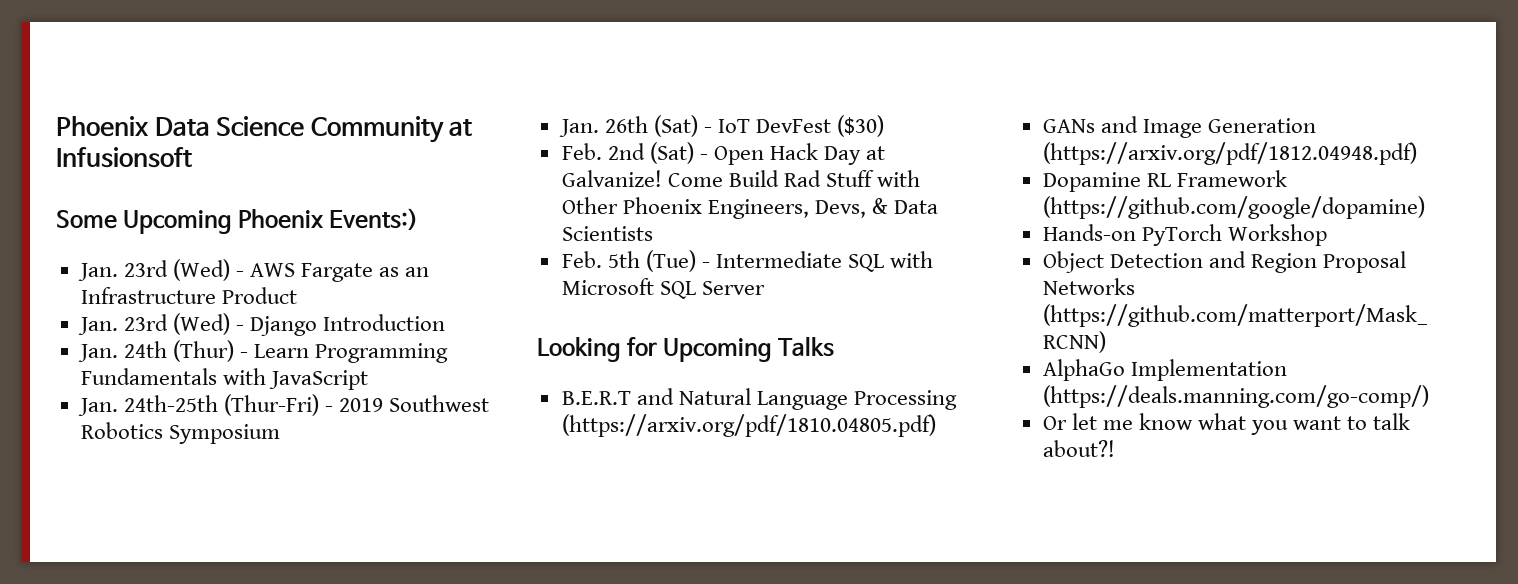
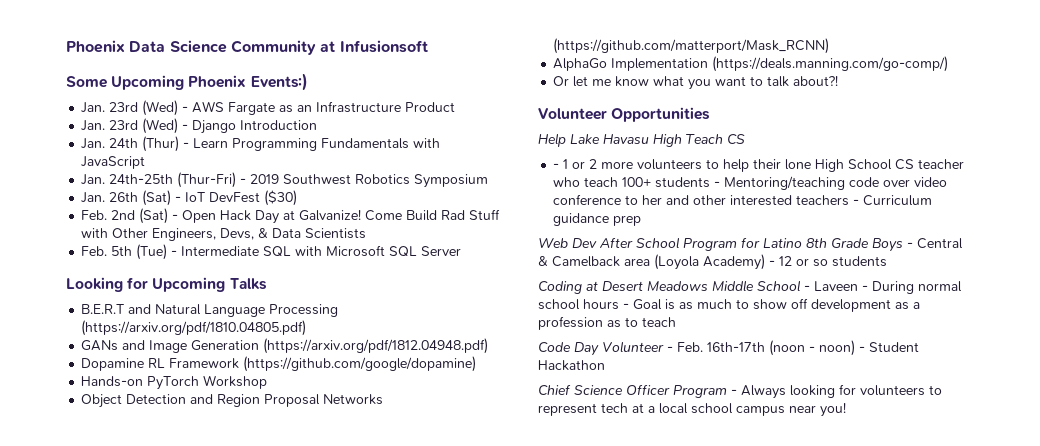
- Come Build Rad Stuff with Other Phoenix Engineers, Devs, & Data Scientists
+ Come Build Rad Stuff with Other Engineers, Devs, & Data Scientists
+ Volunteer Opportunities
+ Help Lake Havasu High Teach CS
+ - 1 or 2 more volunteers to help their lone High School CS teacher who teach 100+ students - Mentoring/teaching code over video conference to her and other interested teachers - Curriculum guidance prep
+ Web Dev After School Program for Latino 8th Grade Boys - Central & Camelback area (Loyola Academy) - 12 or so students
+ Coding at Desert Meadows Middle School - Laveen - During normal school hours - Goal is as much to show off development as a profession as to teach
+ Code Day Volunteer - Feb. 16th-17th (noon - noon) - Student Hackathon
+ Chief Science Officer Program - Always looking for volunteers to represent tech at a local school campus near you!

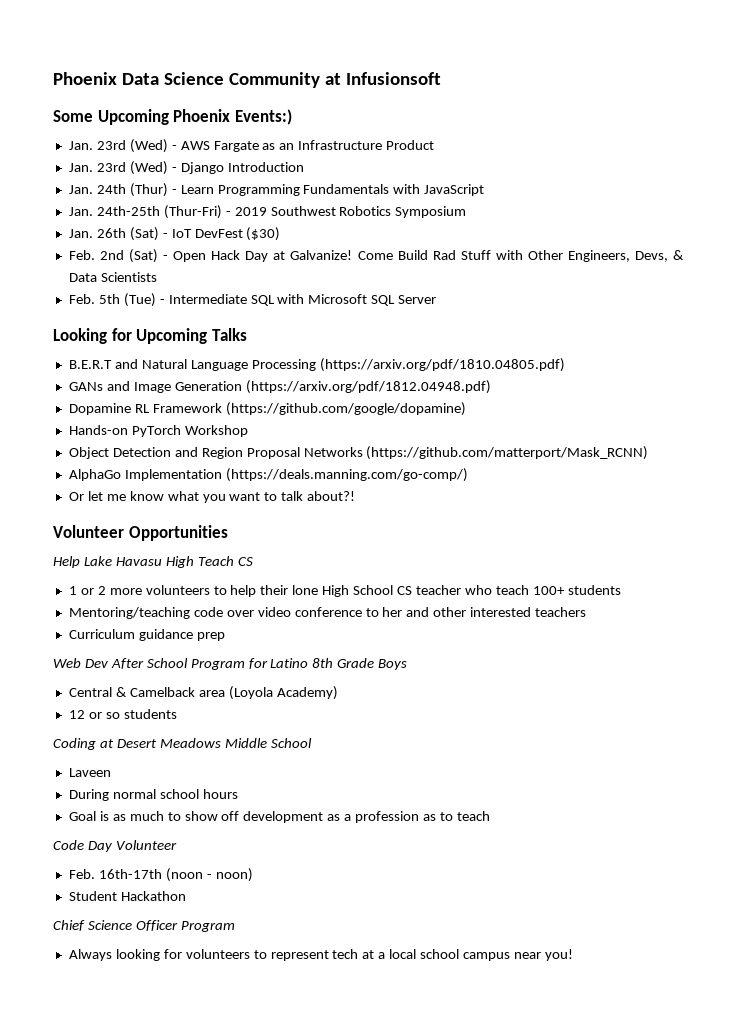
- - 1 or 2 more volunteers to help their lone High School CS teacher who teach 100+ students - Mentoring/teaching code over video conference to her and other interested teachers - Curriculum guidance prep
+ 1 or 2 more volunteers to help their lone High School CS teacher who teach 100+ students
+ Mentoring/teaching code over video conference to her and other interested teachers
+ Curriculum guidance prep
- Web Dev After School Program for Latino 8th Grade Boys - Central & Camelback area (Loyola Academy) - 12 or so students
+ Web Dev After School Program for Latino 8th Grade Boys
+ Central & Camelback area (Loyola Academy)
+ 12 or so students
- Coding at Desert Meadows Middle School - Laveen - During normal school hours - Goal is as much to show off development as a profession as to teach
+ Coding at Desert Meadows Middle School
+ Laveen
+ During normal school hours
+ Goal is as much to show off development as a profession as to teach
- Code Day Volunteer - Feb. 16th-17th (noon - noon) - Student Hackathon
+ Code Day Volunteer
+ Feb. 16th-17th (noon - noon)
+ Student Hackathon
- Chief Science Officer Program - Always looking for volunteers to represent tech at a local school campus near you!
+ Chief Science Officer Program
+ Always looking for volunteers to represent tech at a local school campus near you!

